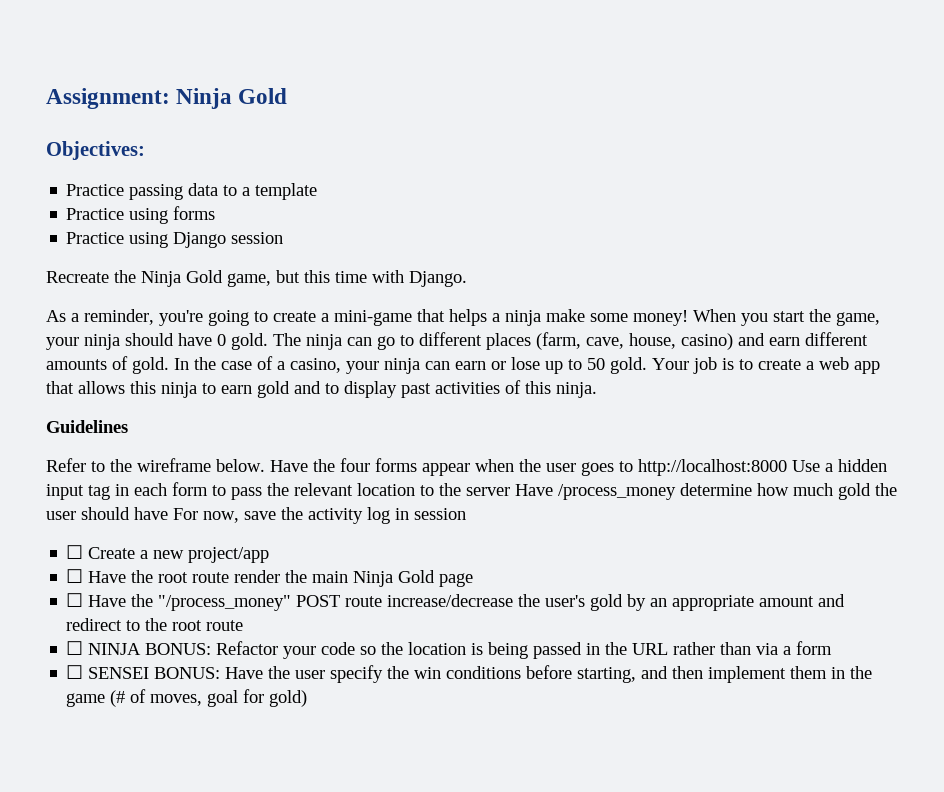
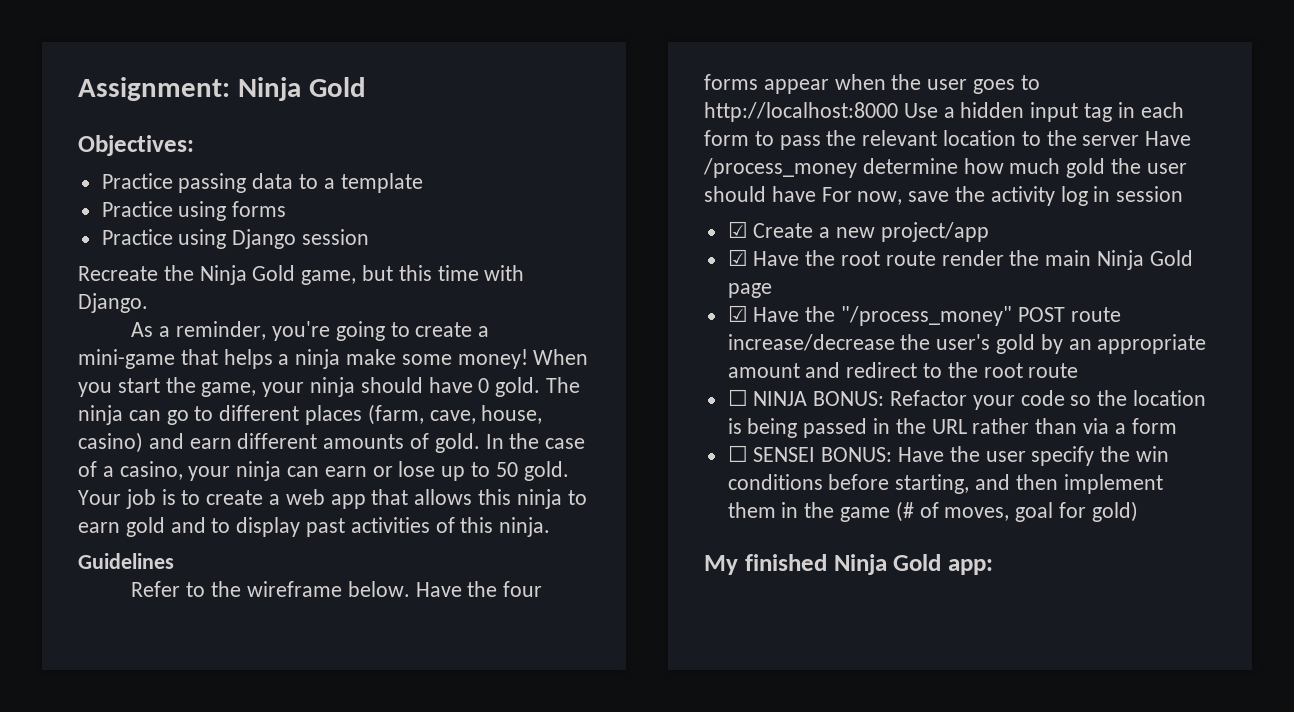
- ☐ Create a new project/app
+ ☑ Create a new project/app
- ☐ Have the root route render the main Ninja Gold page
+ ☑ Have the root route render the main Ninja Gold page
- ☐ Have the "/process_money" POST route increase/decrease the user's gold by an appropriate amount and redirect to the root route
+ ☑ Have the "/process_money" POST route increase/decrease the user's gold by an appropriate amount and redirect to the root route
+ My finished Ninja Gold app:

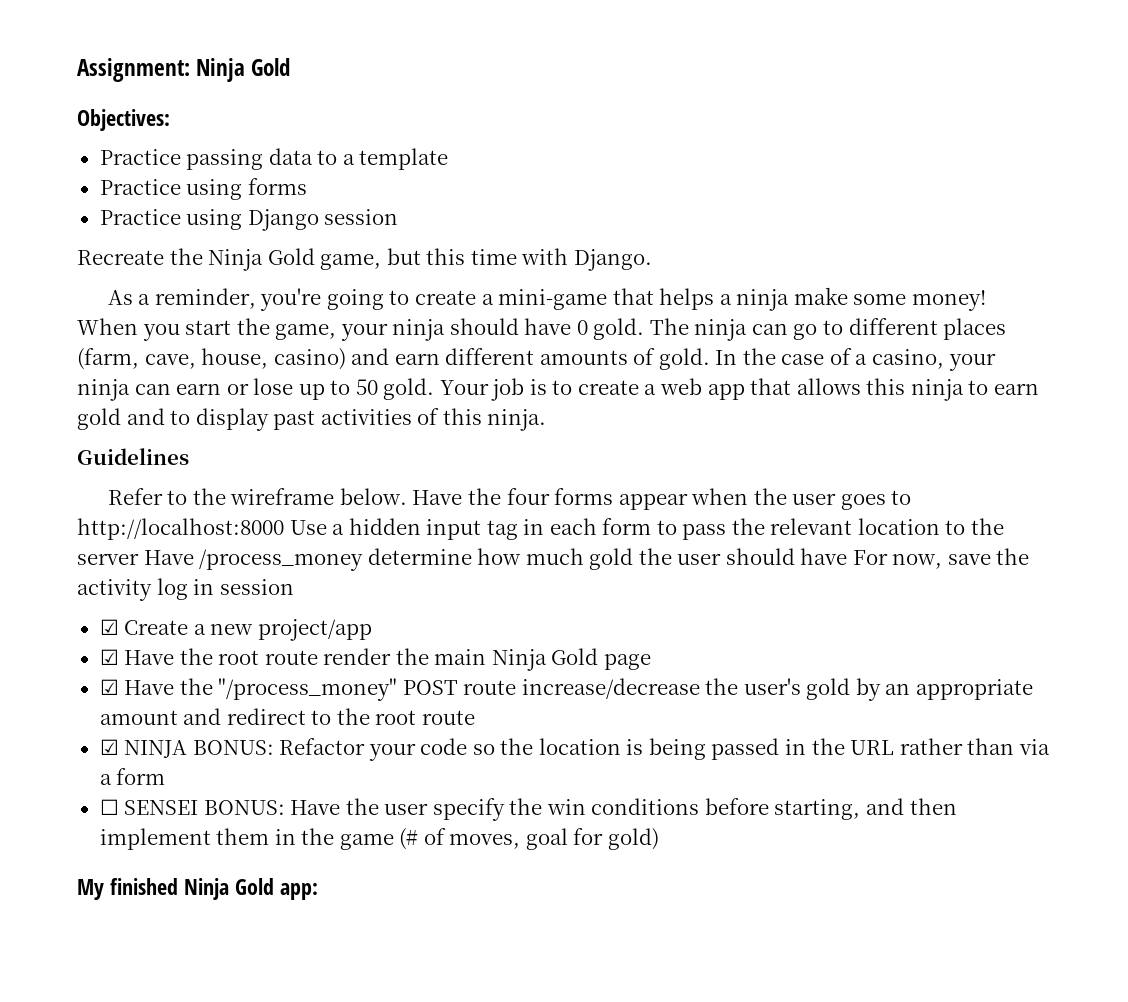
- ☐ NINJA BONUS: Refactor your code so the location is being passed in the URL rather than via a form
+ ☑ NINJA BONUS: Refactor your code so the location is being passed in the URL rather than via a form

